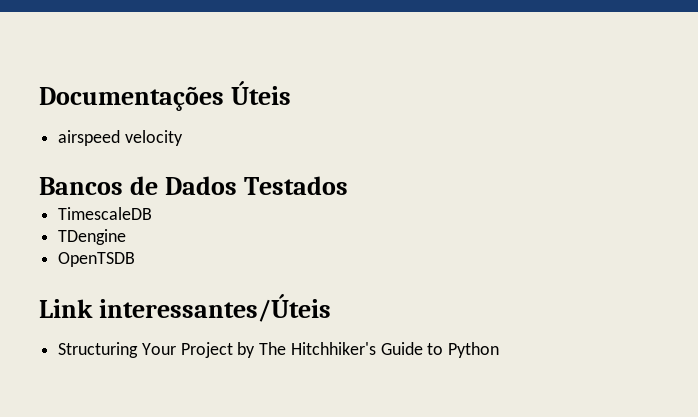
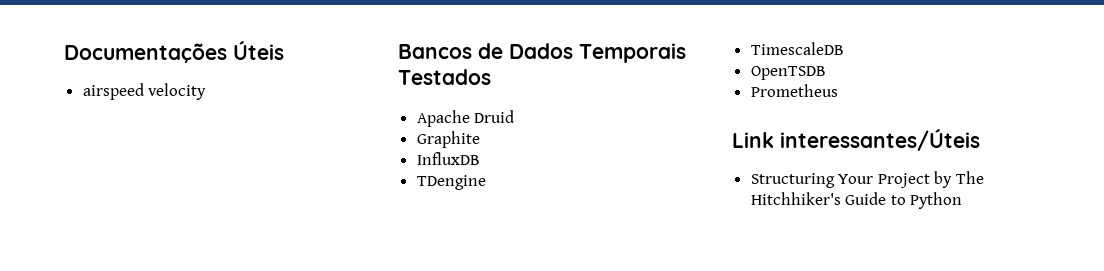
- Bancos de Dados Testados
+ Bancos de Dados Temporais Testados
+ Apache Druid
+ Graphite
+ InfluxDB
+ TDengine
- TDengine
  OpenTSDB
+ Prometheus

